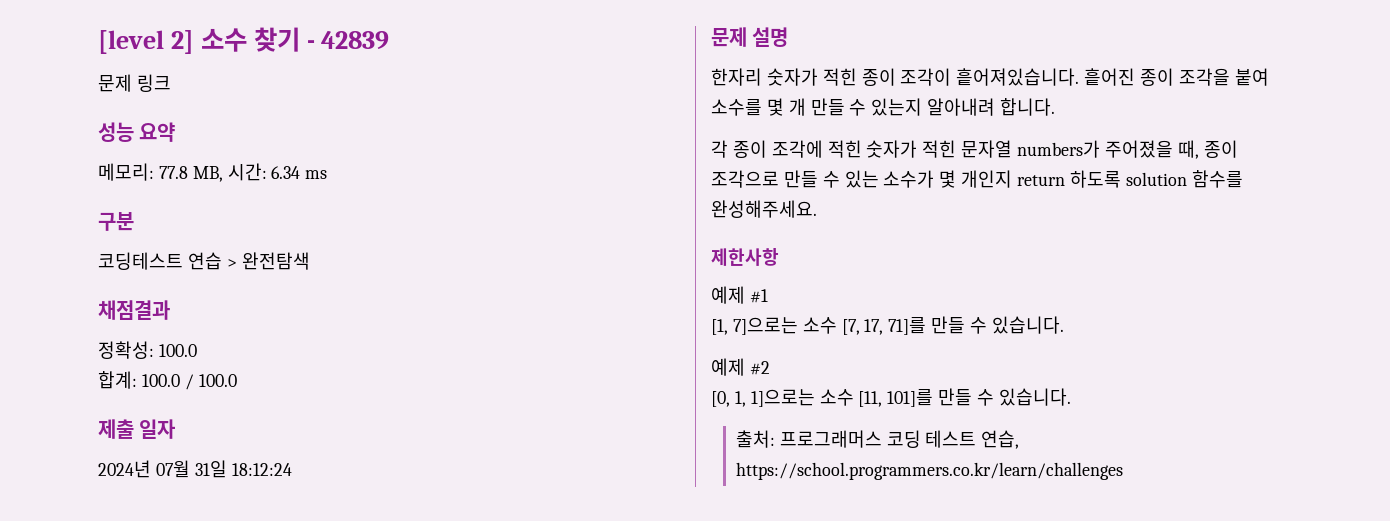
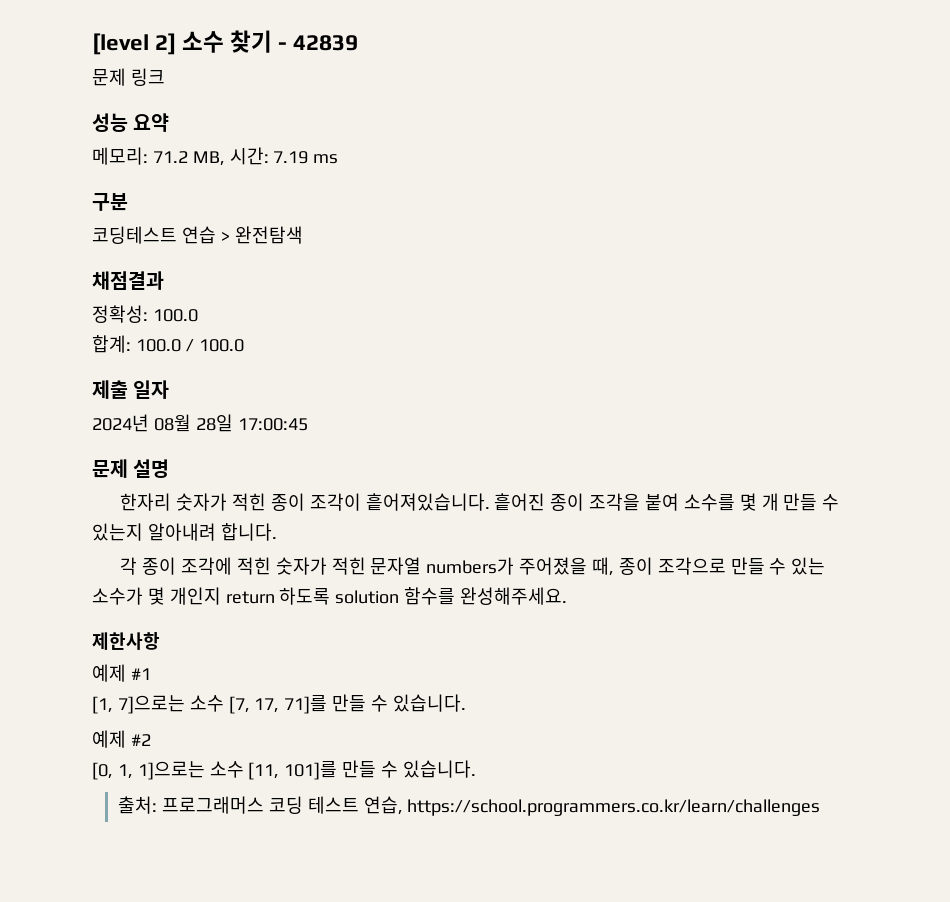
- 메모리: 77.8 MB, 시간: 6.34 ms
+ 메모리: 71.2 MB, 시간: 7.19 ms
- 2024년 07월 31일 18:12:24
+ 2024년 08월 28일 17:00:45

